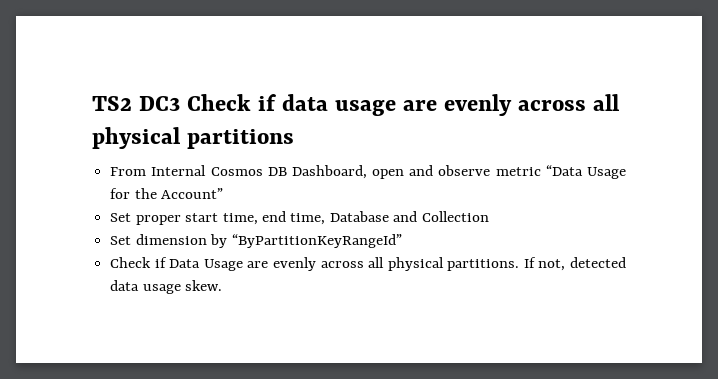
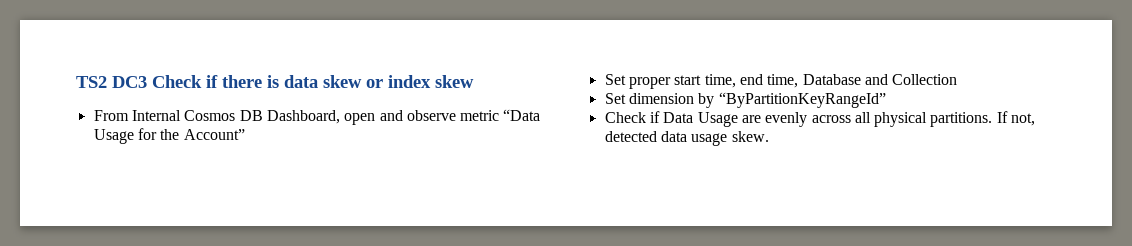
- TS2 DC3 Check if data usage are evenly across all physical partitions
+ TS2 DC3 Check if there is data skew or index skew

